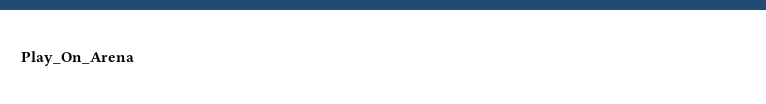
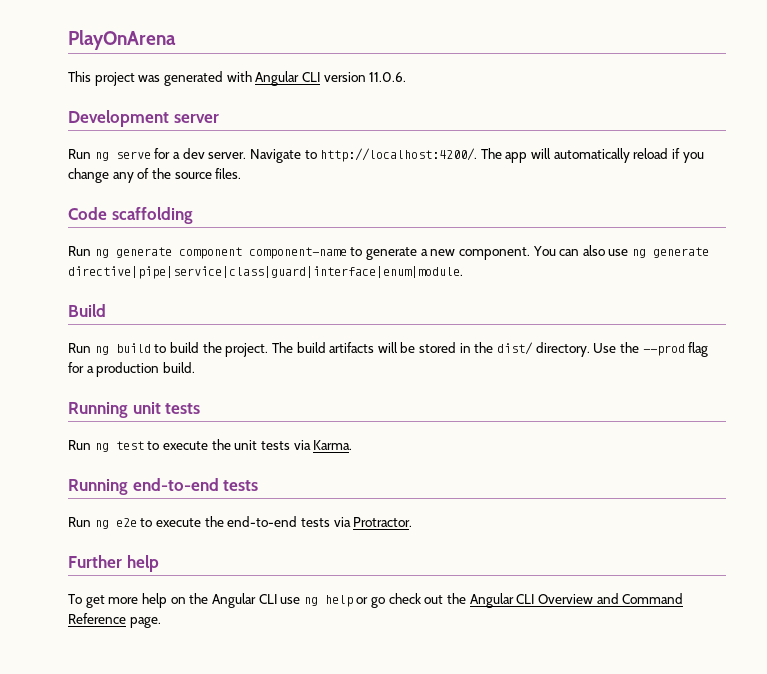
- Play_On_Arena
+ PlayOnArena
+ This project was generated with Angular CLI version 11.0.6.
+ Development server
+ Run ng serve for a dev server. Navigate to http://localhost:4200/. The app will automatically reload if you change any of the source files.
+ Code scaffolding
+ Run ng generate component component-name to generate a new component. You can also use ng generate directive|pipe|service|class|guard|interface|enum|module.
+ Build
+ Run ng build to build the project. The build artifacts will be stored in the dist/ directory. Use the --prod flag for a production build.
+ Running unit tests
+ Run ng test to execute the unit tests via Karma.
+ Running end-to-end tests
+ Run ng e2e to execute the end-to-end tests via Protractor.
+ Further help
+ To get more help on the Angular CLI use ng help or go check out the Angular CLI Overview and Command Reference page.

